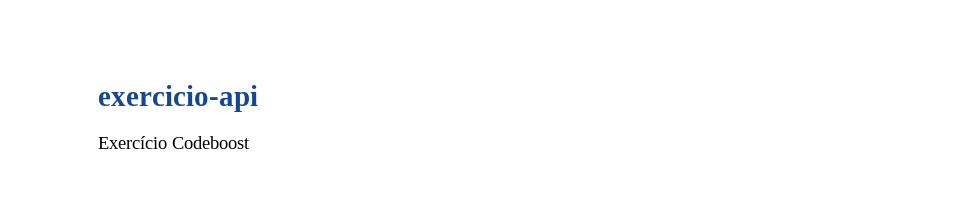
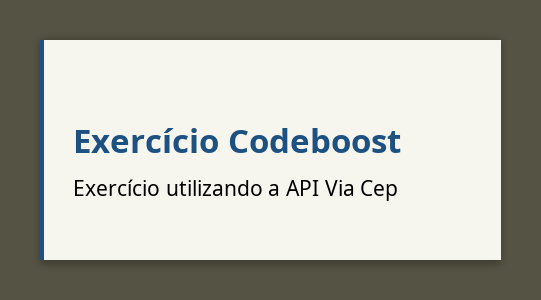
- exercicio-api
  Exercício Codeboost
+ Exercício utilizando a API Via Cep

